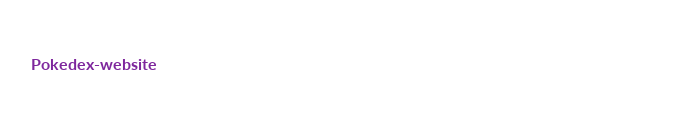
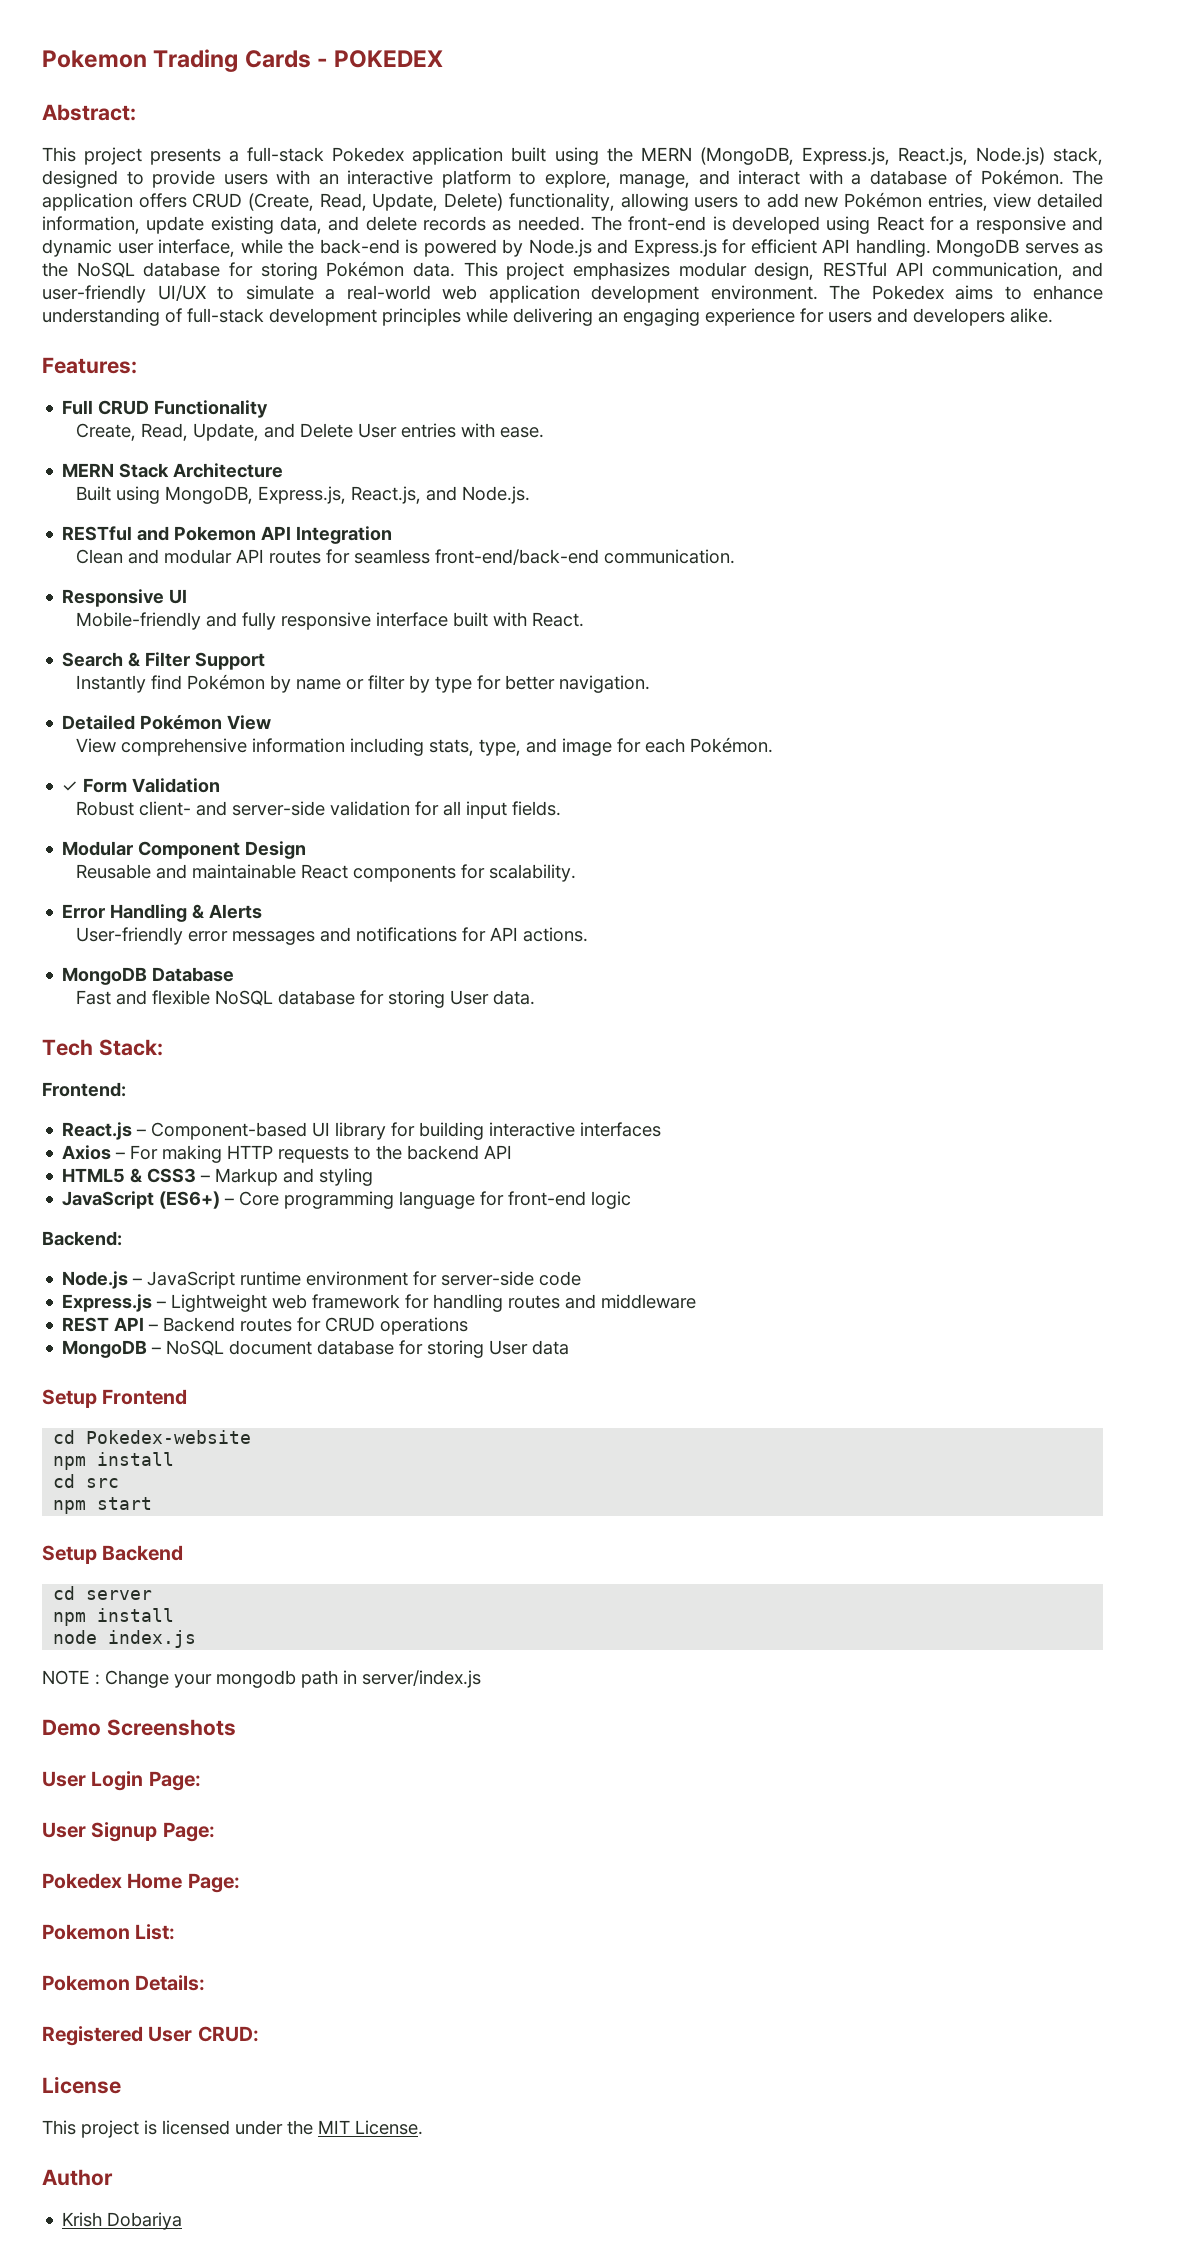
- Pokedex-website
+ Pokemon Trading Cards - POKEDEX
+ Abstract:
+ This project presents a full-stack Pokedex application built using the MERN (MongoDB, Express.js, React.js, Node.js) stack, designed to provide users with an interactive platform to explore, manage, and interact with a database of Pokémon. The application offers CRUD (Create, Read, Update, Delete) functionality, allowing users to add new Pokémon entries, view detailed information, update existing data, and delete records as needed. The front-end is developed using React for a responsive and dynamic user interface, while the back-end is powered by Node.js and Express.js for efficient API handling. MongoDB serves as the NoSQL database for storing Pokémon data. This project emphasizes modular design, RESTful API communication, and user-friendly UI/UX to simulate a real-world web application development environment. The Pokedex aims to enhance understanding of full-stack development principles while delivering an engaging experience for users and developers alike.
+ Features:
+ Full CRUD Functionality
+ Create, Read, Update, and Delete User entries with ease.
+ MERN Stack Architecture
+ Built using MongoDB, Express.js, React.js, and Node.js.
+ RESTful and Pokemon API Integration
+ Clean and modular API routes for seamless front-end/back-end communication.
+ Responsive UI
+ Mobile-friendly and fully responsive interface built with React.
+ Search & Filter Support
+ Instantly find Pokémon by name or filter by type for better navigation.
+ Detailed Pokémon View
+ View comprehensive information including stats, type, and image for each Pokémon.
+ ✓ Form Validation
+ Robust client- and server-side validation for all input fields.
+ Modular Component Design
+ Reusable and maintainable React components for scalability.
+ Error Handling & Alerts
+ User-friendly error messages and notifications for API actions.
+ MongoDB Database
+ Fast and flexible NoSQL database for storing User data.
+ Tech Stack:
+ Frontend:
+ React.js – Component-based UI library for building interactive interfaces
+ Axios – For making HTTP requests to the backend API
+ HTML5 & CSS3 – Markup and styling
+ JavaScript (ES6+) – Core programming language for front-end logic
+ Backend:
+ Node.js – JavaScript runtime environment for server-side code
+ Express.js – Lightweight web framework for handling routes and middleware
+ REST API – Backend routes for CRUD operations
+ MongoDB – NoSQL document database for storing User data
+ Setup Frontend
+ cd Pokedex-website
+ npm install
+ cd src
+ npm start
+ Setup Backend
+ cd server
+ npm install
+ node index.js
+ NOTE : Change your mongodb path in server/index.js
+ Demo Screenshots
+ User Login Page:
+ User Signup Page:
+ Pokedex Home Page:
+ Pokemon List:
+ Pokemon Details:
+ Registered User CRUD:
+ License
+ This project is licensed under the MIT License.
+ Author
+ Krish Dobariya

